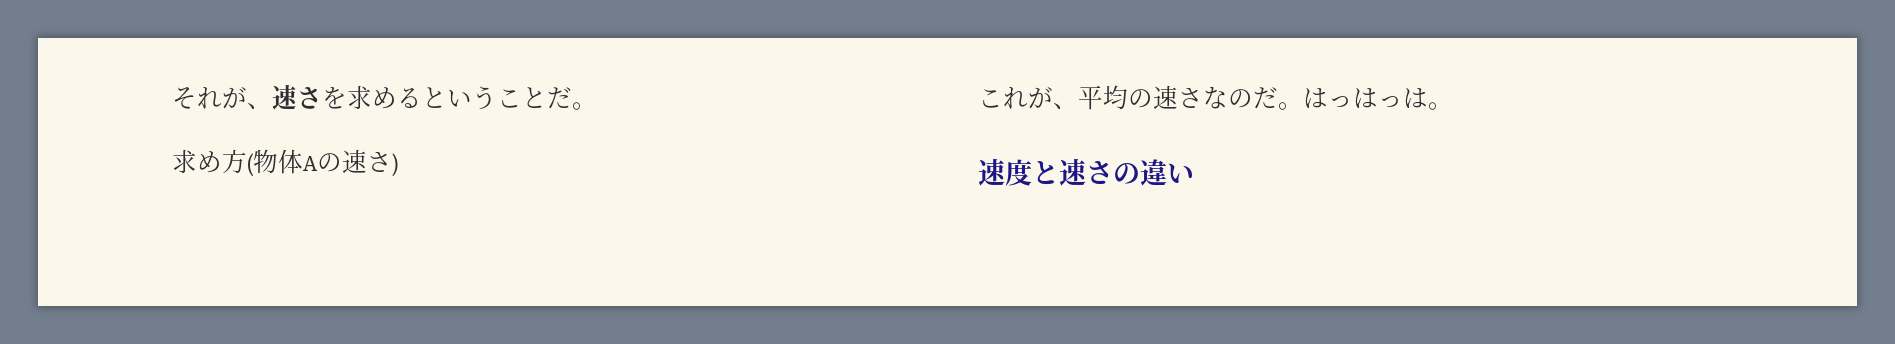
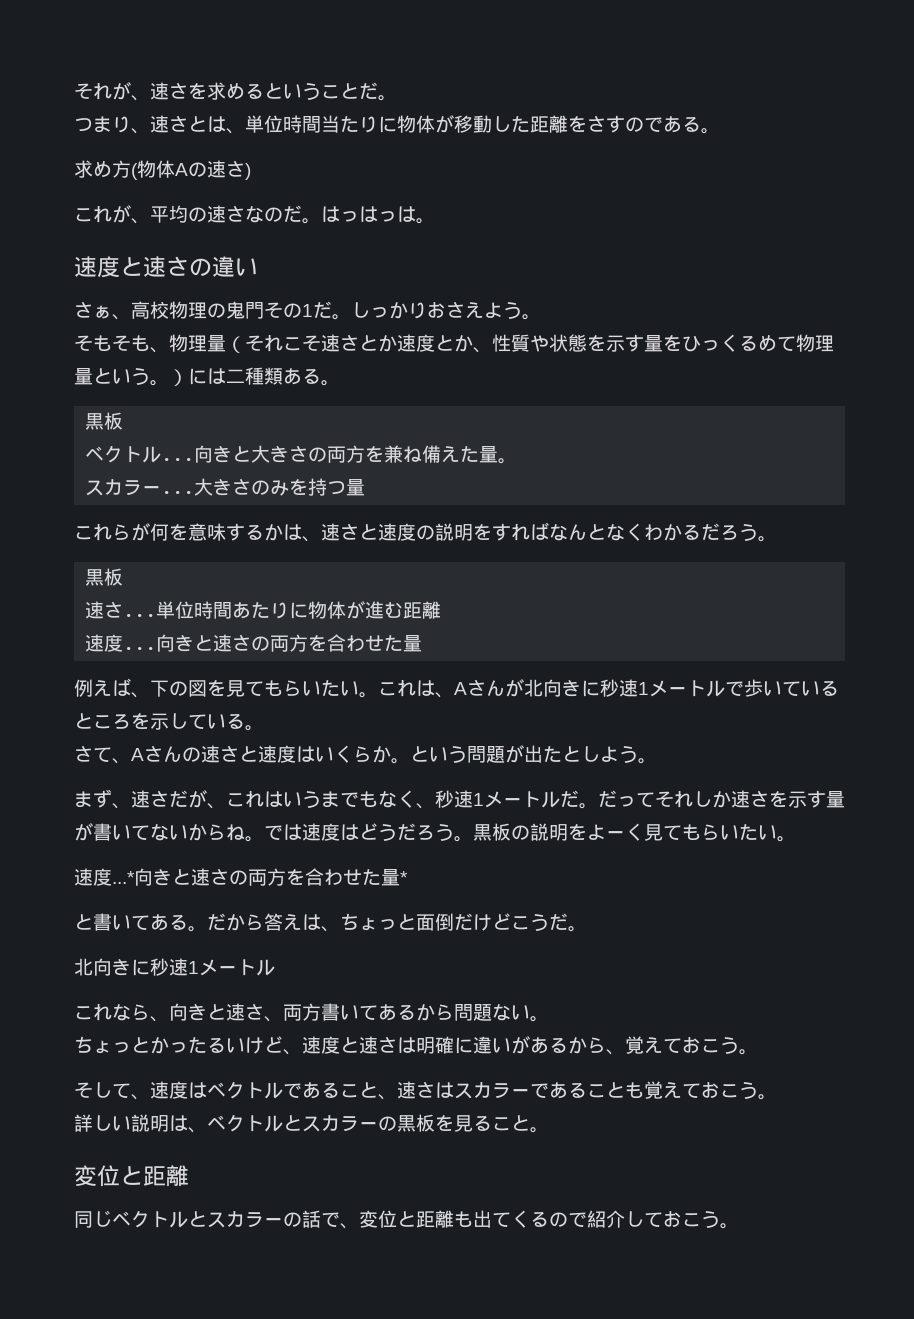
+ つまり、速さとは、単位時間当たりに物体が移動した距離をさすのである。
+ さぁ、高校物理の鬼門その1だ。しっかりおさえよう。
+ そもそも、物理量（それこそ速さとか速度とか、性質や状態を示す量をひっくるめて物理量という。）には二種類ある。
+ 黒板
+ ベクトル...向きと大きさの両方を兼ね備えた量。
+ スカラー...大きさのみを持つ量
+ これらが何を意味するかは、速さと速度の説明をすればなんとなくわかるだろう。
+ 黒板
+ 速さ...単位時間あたりに物体が進む距離
+ 速度...向きと速さの両方を合わせた量
+ 例えば、下の図を見てもらいたい。これは、Aさんが北向きに秒速1メートルで歩いているところを示している。
+ さて、Aさんの速さと速度はいくらか。という問題が出たとしよう。
+ まず、速さだが、これはいうまでもなく、秒速1メートルだ。だってそれしか速さを示す量が書いてないからね。では速度はどうだろう。黒板の説明をよーく見てもらいたい。
+ 速度...*向きと速さの両方を合わせた量*
+ と書いてある。だから答えは、ちょっと面倒だけどこうだ。
+ 北向きに秒速1メートル
+ これなら、向きと速さ、両方書いてあるから問題ない。
+ ちょっとかったるいけど、速度と速さは明確に違いがあるから、覚えておこう。
+ そして、速度はベクトルであること、速さはスカラーであることも覚えておこう。
+ 詳しい説明は、ベクトルとスカラーの黒板を見ること。
+ 変位と距離
+ 同じベクトルとスカラーの話で、変位と距離も出てくるので紹介しておこう。

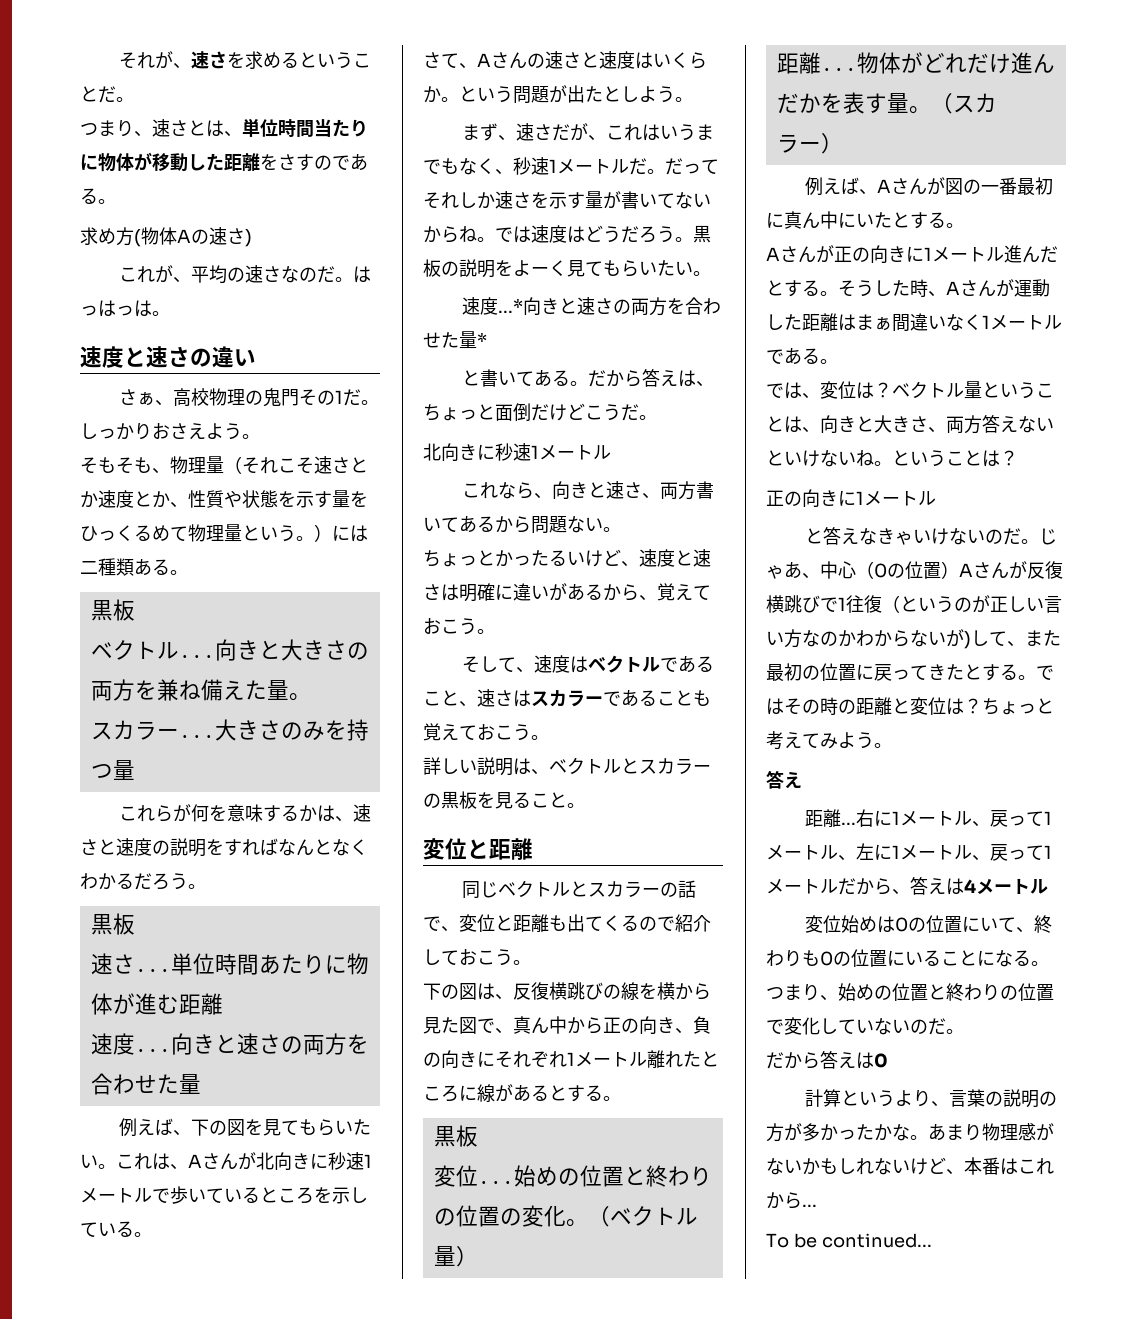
+ 下の図は、反復横跳びの線を横から見た図で、真ん中から正の向き、負の向きにそれぞれ1メートル離れたところに線があるとする。
+ 黒板
+ 変位...始めの位置と終わりの位置の変化。（ベクトル量）
+ 距離...物体がどれだけ進んだかを表す量。（スカラー）
+ 例えば、Aさんが図の一番最初に真ん中にいたとする。
+ Aさんが正の向きに1メートル進んだとする。そうした時、Aさんが運動した距離はまぁ間違いなく1メートルである。
+ では、変位は？ベクトル量ということは、向きと大きさ、両方答えないといけないね。ということは？
+ 正の向きに1メートル
+ と答えなきゃいけないのだ。じゃあ、中心（0の位置）Aさんが反復横跳びで1往復（というのが正しい言い方なのかわからないが)して、また最初の位置に戻ってきたとする。ではその時の距離と変位は？ちょっと考えてみよう。
+ 答え
+ 距離...右に1メートル、戻って1メートル、左に1メートル、戻って1メートルだから、答えは4メートル
+ 変位始めは0の位置にいて、終わりも0の位置にいることになる。つまり、始めの位置と終わりの位置で変化していないのだ。
+ だから答えは0
+ 計算というより、言葉の説明の方が多かったかな。あまり物理感がないかもしれないけど、本番はこれから...
+ To be continued...

